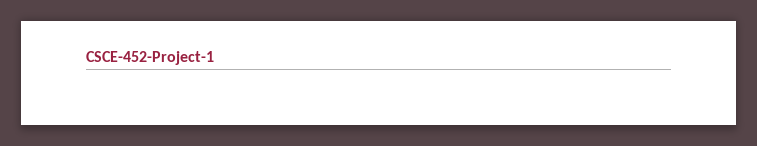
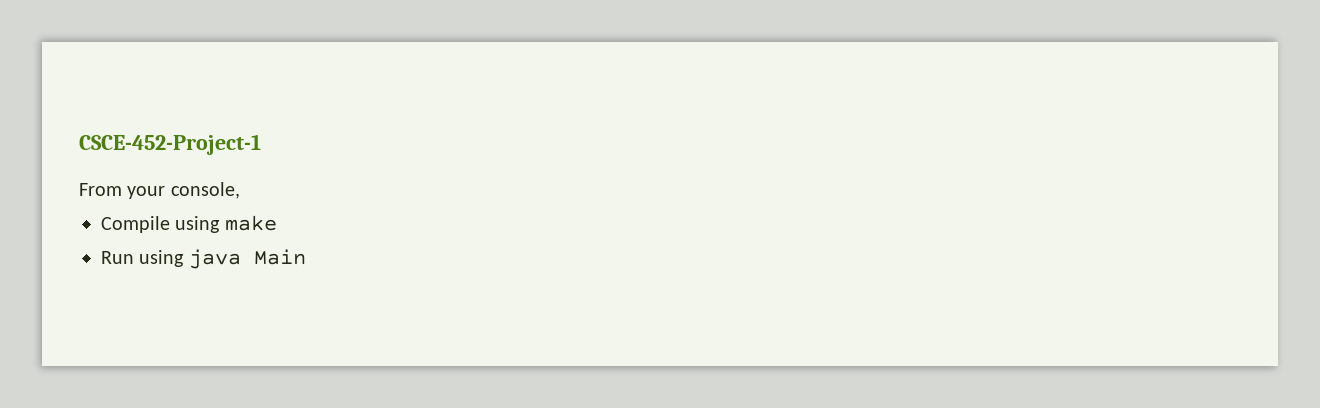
+ From your console,
+ Compile using make
+ Run using java Main

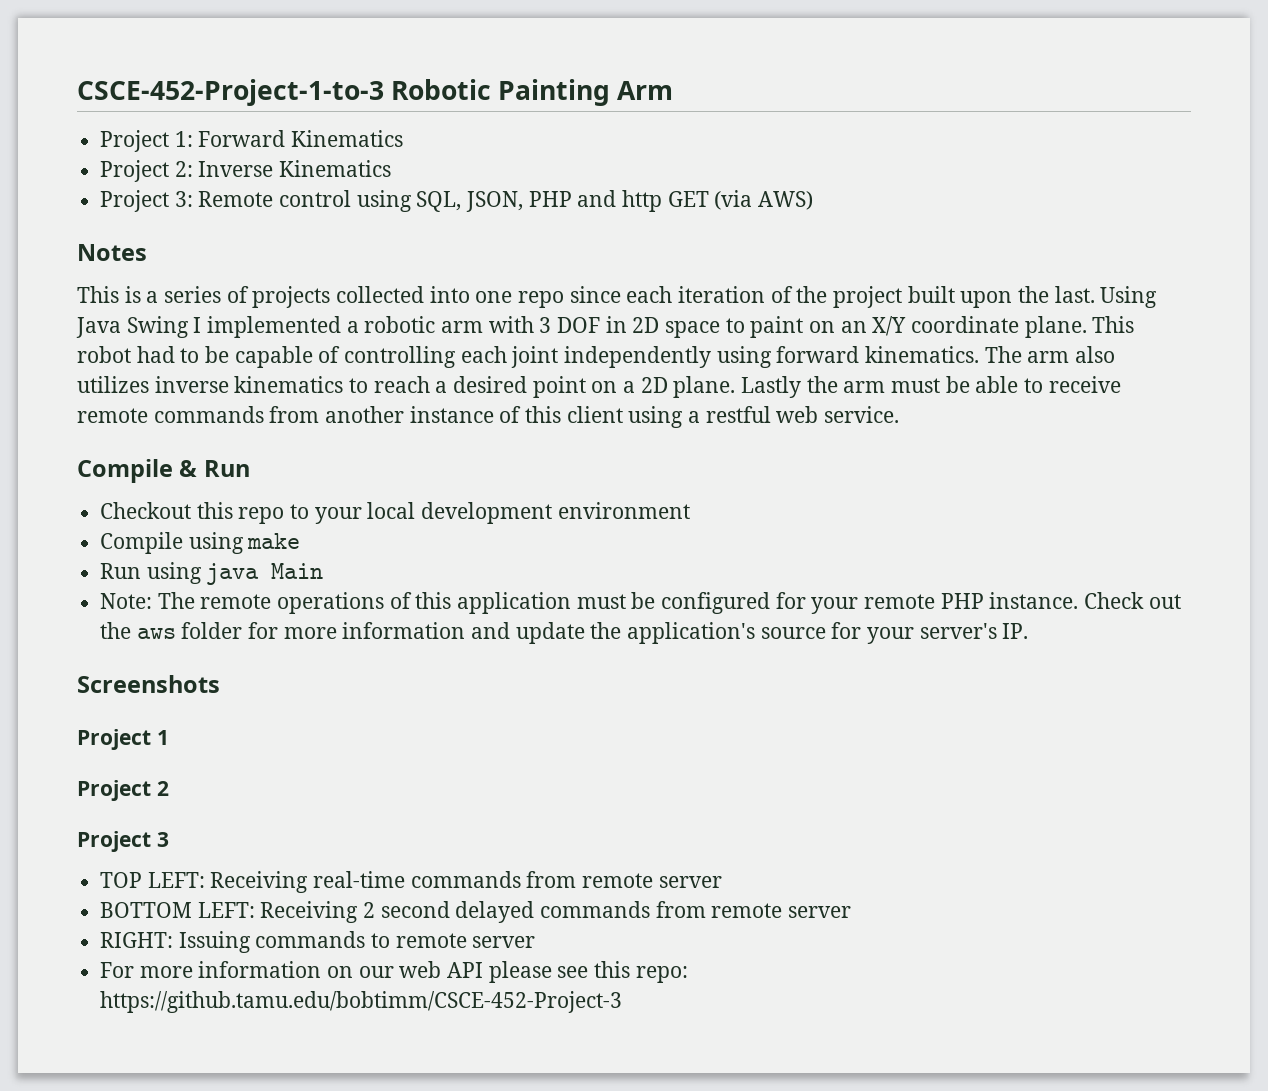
- CSCE-452-Project-1
- From your console,
+ CSCE-452-Project-1-to-3 Robotic Painting Arm
+ Project 1: Forward Kinematics
+ Project 2: Inverse Kinematics
+ Project 3: Remote control using SQL, JSON, PHP and http GET (via AWS)
+ Notes
+ This is a series of projects collected into one repo since each iteration of the project built upon the last. Using Java Swing I implemented a robotic arm with 3 DOF in 2D space to paint on an X/Y coordinate plane. This robot had to be capable of controlling each joint independently using forward kinematics. The arm also utilizes inverse kinematics to reach a desired point on a 2D plane. Lastly the arm must be able to receive remote commands from another instance of this client using a restful web service.
+ Compile & Run
+ Checkout this repo to your local development environment
+ Note: The remote operations of this application must be configured for your remote PHP instance. Check out the aws folder for more information and update the application's source for your server's IP.
+ Screenshots
+ Project 1
+ Project 2
+ Project 3
+ TOP LEFT: Receiving real-time commands from remote server
+ BOTTOM LEFT: Receiving 2 second delayed commands from remote server
+ RIGHT: Issuing commands to remote server
+ For more information on our web API please see this repo: https://github.tamu.edu/bobtimm/CSCE-452-Project-3

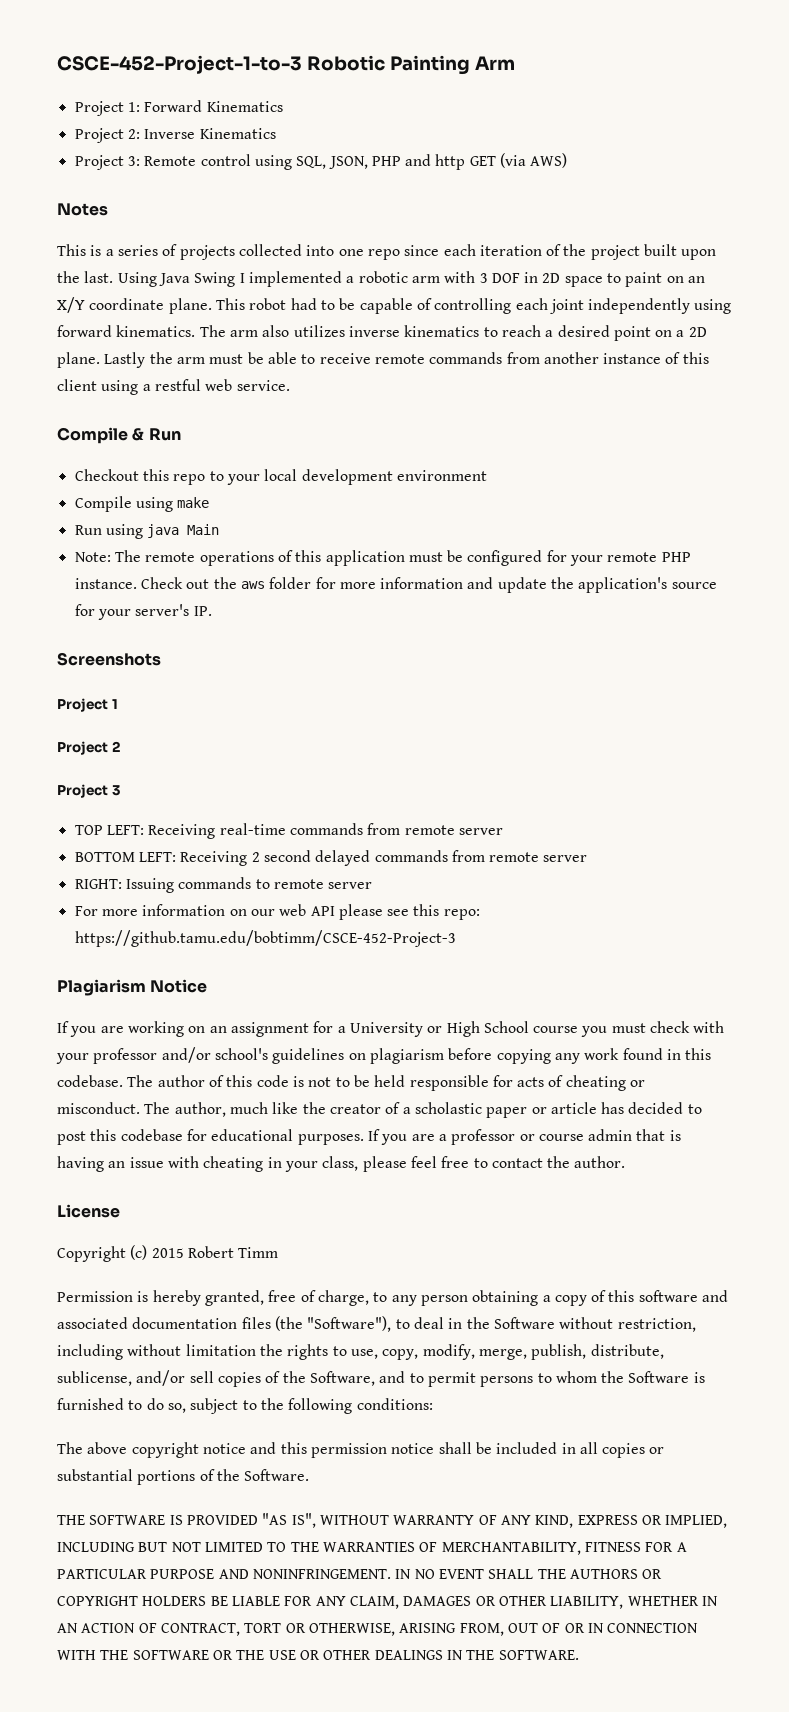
+ Plagiarism Notice
+ If you are working on an assignment for a University or High School course you must check with your professor and/or school's guidelines on plagiarism before copying any work found in this codebase. The author of this code is not to be held responsible for acts of cheating or misconduct. The author, much like the creator of a scholastic paper or article has decided to post this codebase for educational purposes. If you are a professor or course admin that is having an issue with cheating in your class, please feel free to contact the author.
+ License
+ Copyright (c) 2015 Robert Timm
+ Permission is hereby granted, free of charge, to any person obtaining a copy of this software and associated documentation files (the "Software"), to deal in the Software without restriction, including without limitation the rights to use, copy, modify, merge, publish, distribute, sublicense, and/or sell copies of the Software, and to permit persons to whom the Software is furnished to do so, subject to the following conditions:
+ The above copyright notice and this permission notice shall be included in all copies or substantial portions of the Software.
+ THE SOFTWARE IS PROVIDED "AS IS", WITHOUT WARRANTY OF ANY KIND, EXPRESS OR IMPLIED, INCLUDING BUT NOT LIMITED TO THE WARRANTIES OF MERCHANTABILITY, FITNESS FOR A PARTICULAR PURPOSE AND NONINFRINGEMENT. IN NO EVENT SHALL THE AUTHORS OR COPYRIGHT HOLDERS BE LIABLE FOR ANY CLAIM, DAMAGES OR OTHER LIABILITY, WHETHER IN AN ACTION OF CONTRACT, TORT OR OTHERWISE, ARISING FROM, OUT OF OR IN CONNECTION WITH THE SOFTWARE OR THE USE OR OTHER DEALINGS IN THE SOFTWARE.

